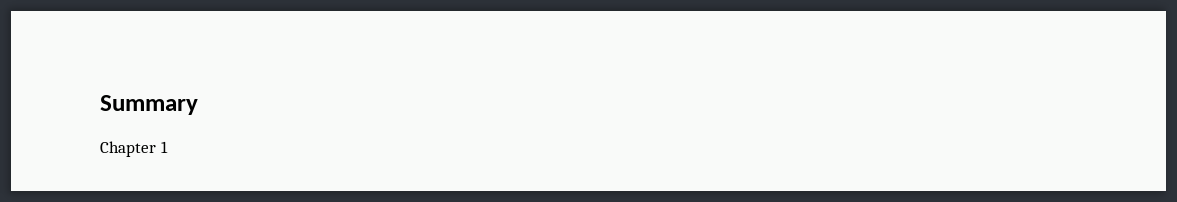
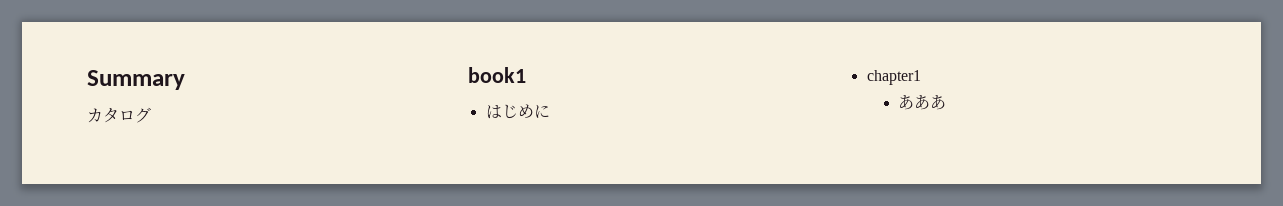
- Chapter 1
+ カタログ
+ book1
+ はじめに
+ chapter1
+ あああ

